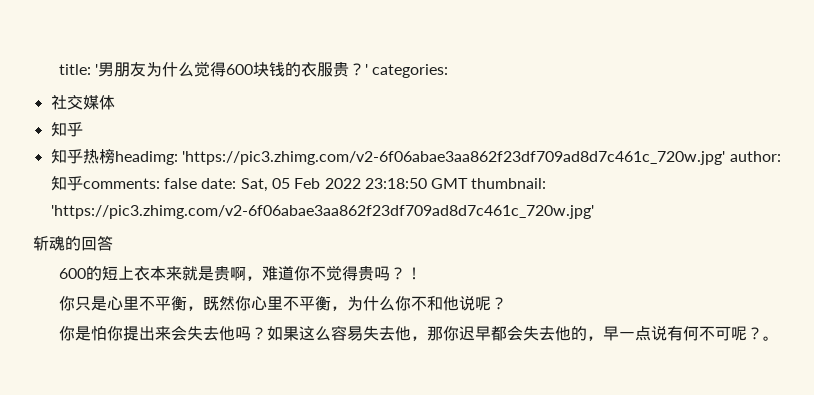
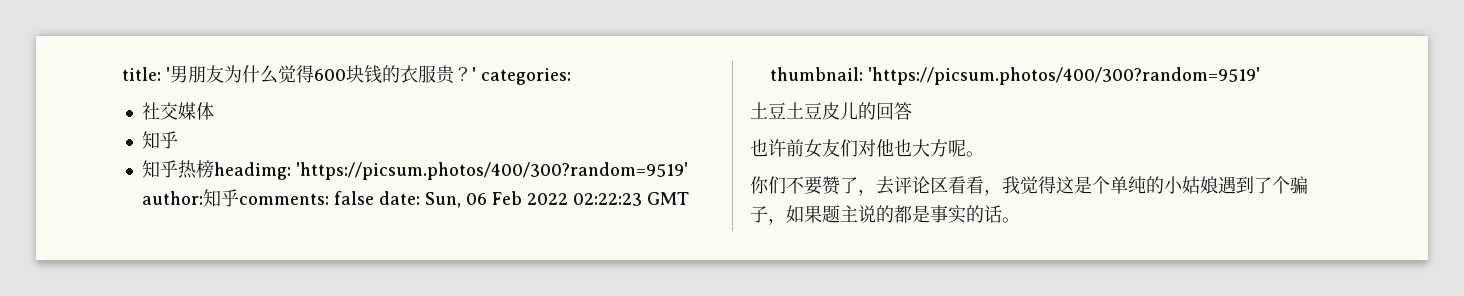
- 知乎热榜headimg: 'https://pic3.zhimg.com/v2-6f06abae3aa862f23df709ad8d7c461c_720w.jpg' author:知乎comments: false date: Sat, 05 Feb 2022 23:18:50 GMT thumbnail: 'https://pic3.zhimg.com/v2-6f06abae3aa862f23df709ad8d7c461c_720w.jpg'
- 斩魂的回答
- 600的短上衣本来就是贵啊，难道你不觉得贵吗？！
- 你只是心里不平衡，既然你心里不平衡，为什么你不和他说呢？
- 你是怕你提出来会失去他吗？如果这么容易失去他，那你迟早都会失去他的，早一点说有何不可呢？。
+ 知乎热榜headimg: 'https://picsum.photos/400/300?random=9519' author:知乎comments: false date: Sun, 06 Feb 2022 02:22:23 GMT thumbnail: 'https://picsum.photos/400/300?random=9519'
+ 土豆土豆皮儿的回答
+ 也许前女友们对他也大方呢。
+ 你们不要赞了，去评论区看看，我觉得这是个单纯的小姑娘遇到了个骗子，如果题主说的都是事实的话。

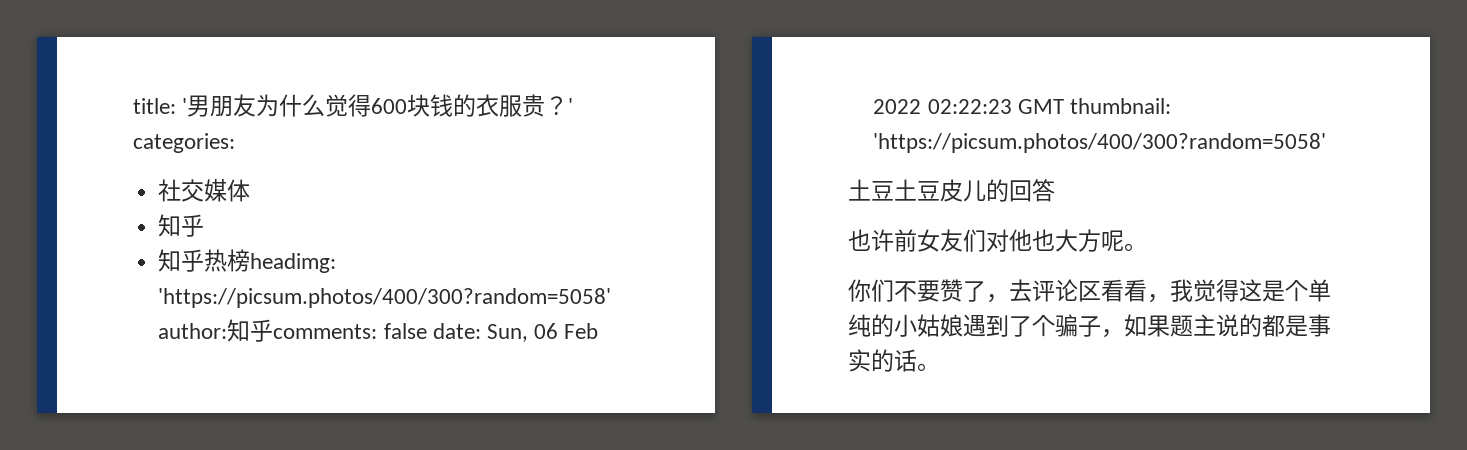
- 知乎热榜headimg: 'https://picsum.photos/400/300?random=9519' author:知乎comments: false date: Sun, 06 Feb 2022 02:22:23 GMT thumbnail: 'https://picsum.photos/400/300?random=9519'
+ 知乎热榜headimg: 'https://picsum.photos/400/300?random=5058' author:知乎comments: false date: Sun, 06 Feb 2022 02:22:23 GMT thumbnail: 'https://picsum.photos/400/300?random=5058'

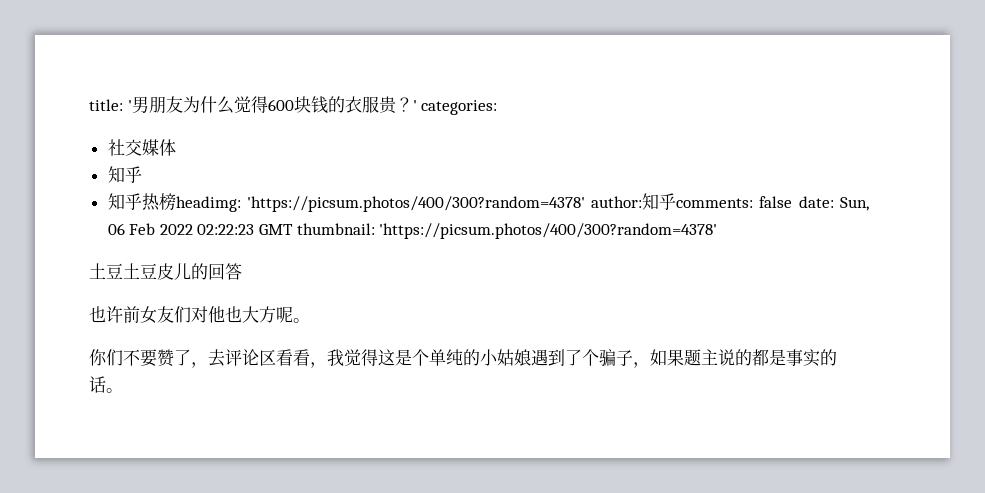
- 知乎热榜headimg: 'https://picsum.photos/400/300?random=5058' author:知乎comments: false date: Sun, 06 Feb 2022 02:22:23 GMT thumbnail: 'https://picsum.photos/400/300?random=5058'
+ 知乎热榜headimg: 'https://picsum.photos/400/300?random=4378' author:知乎comments: false date: Sun, 06 Feb 2022 02:22:23 GMT thumbnail: 'https://picsum.photos/400/300?random=4378'

